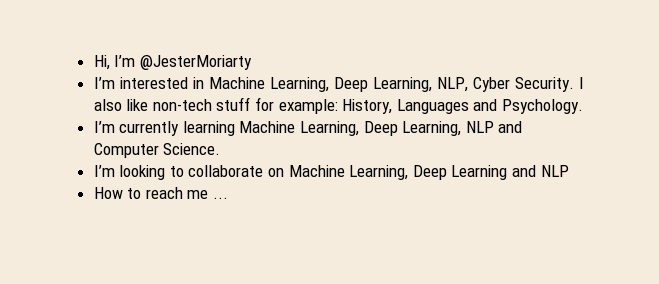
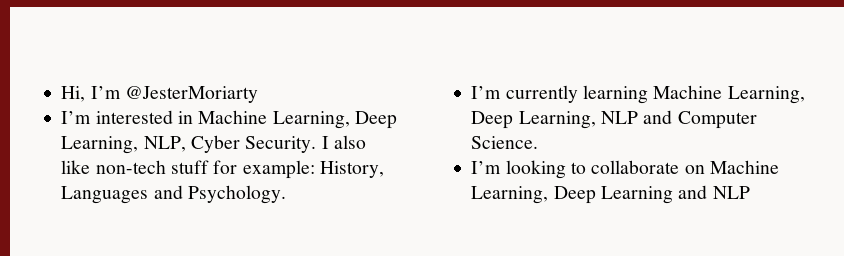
- How to reach me ...

